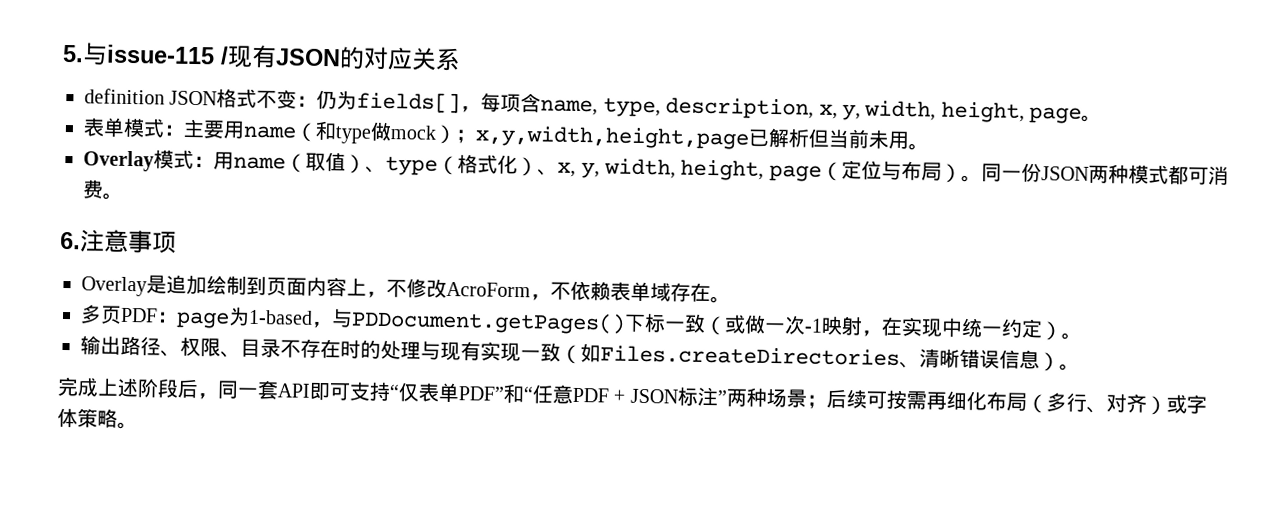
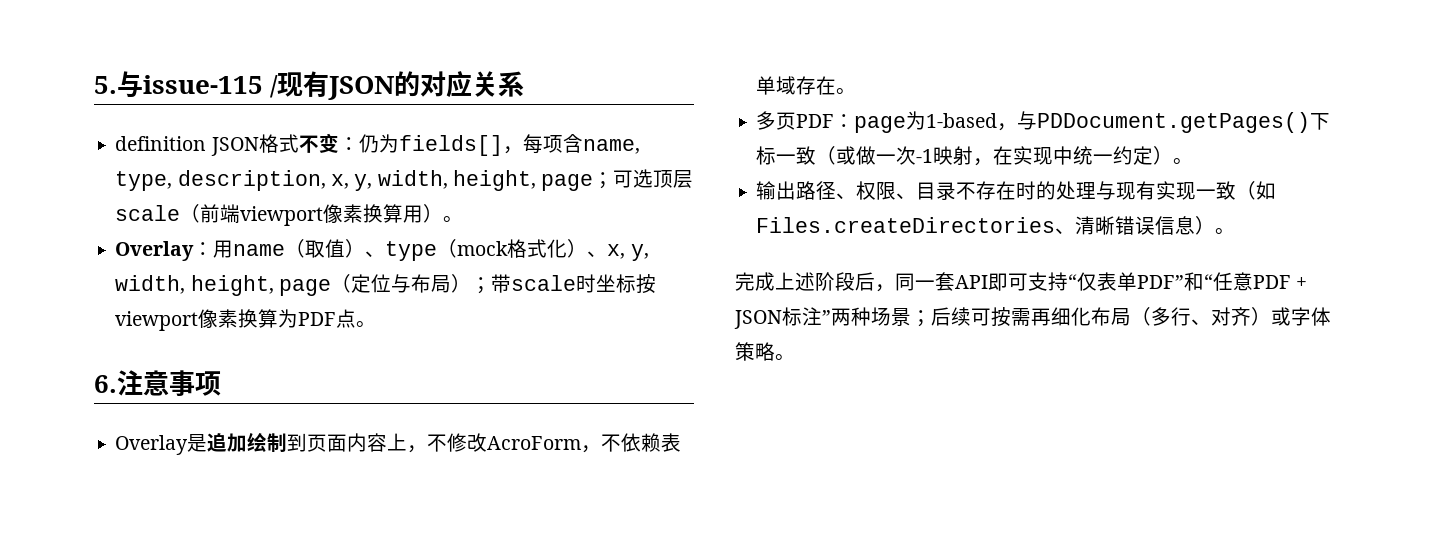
- definition JSON格式不变：仍为fields[]，每项含name, type, description, x, y, width, height, page。
- 表单模式：主要用name（和type做mock）；x,y,width,height,page已解析但当前未用。
+ definition JSON格式不变：仍为fields[]，每项含name, type, description, x, y, width, height, page；可选顶层scale（前端viewport像素换算用）。
- Overlay模式：用name（取值）、type（格式化）、x, y, width, height, page（定位与布局）。同一份JSON两种模式都可消费。
+ Overlay：用name（取值）、type（mock格式化）、x, y, width, height, page（定位与布局）；带scale时坐标按viewport像素换算为PDF点。

